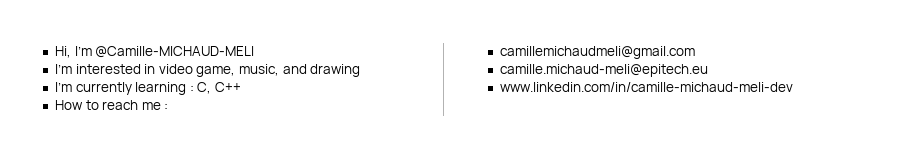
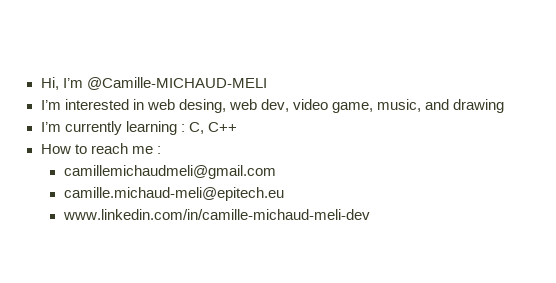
- I’m interested in video game, music, and drawing
+ I’m interested in web desing, web dev, video game, music, and drawing

